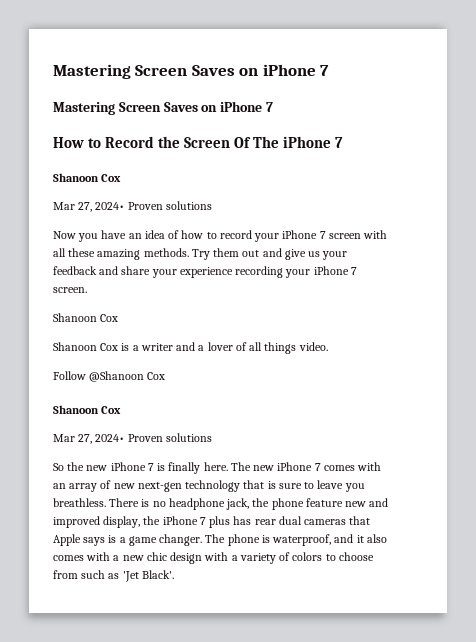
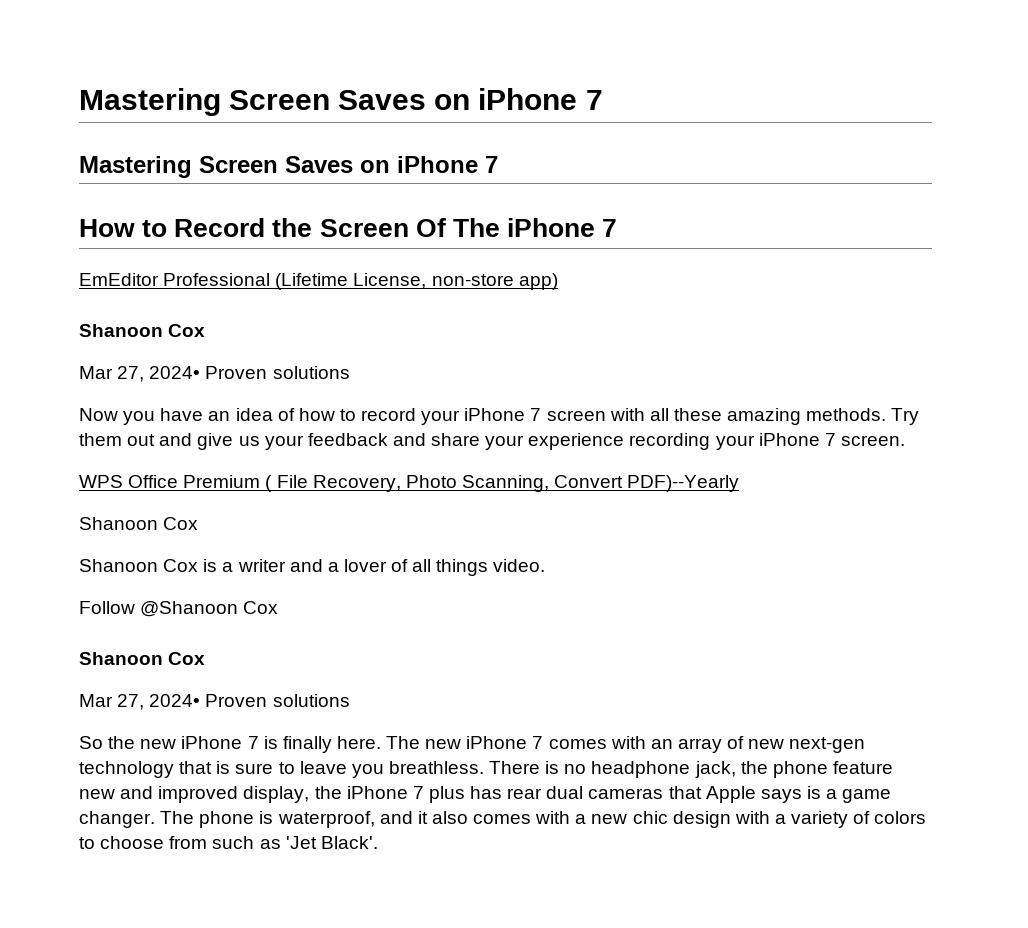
+ EmEditor Professional (Lifetime License, non-store app)
+ WPS Office Premium ( File Recovery, Photo Scanning, Convert PDF)--Yearly

